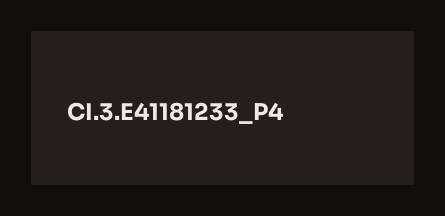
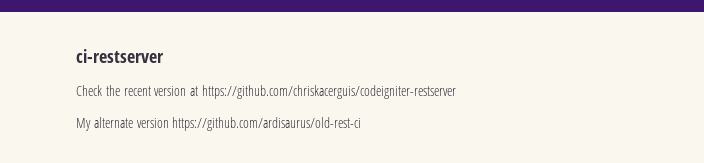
- CI.3.E41181233_P4
+ ci-restserver
+ Check the recent version at https://github.com/chriskacerguis/codeigniter-restserver
+ My alternate version https://github.com/ardisaurus/old-rest-ci

